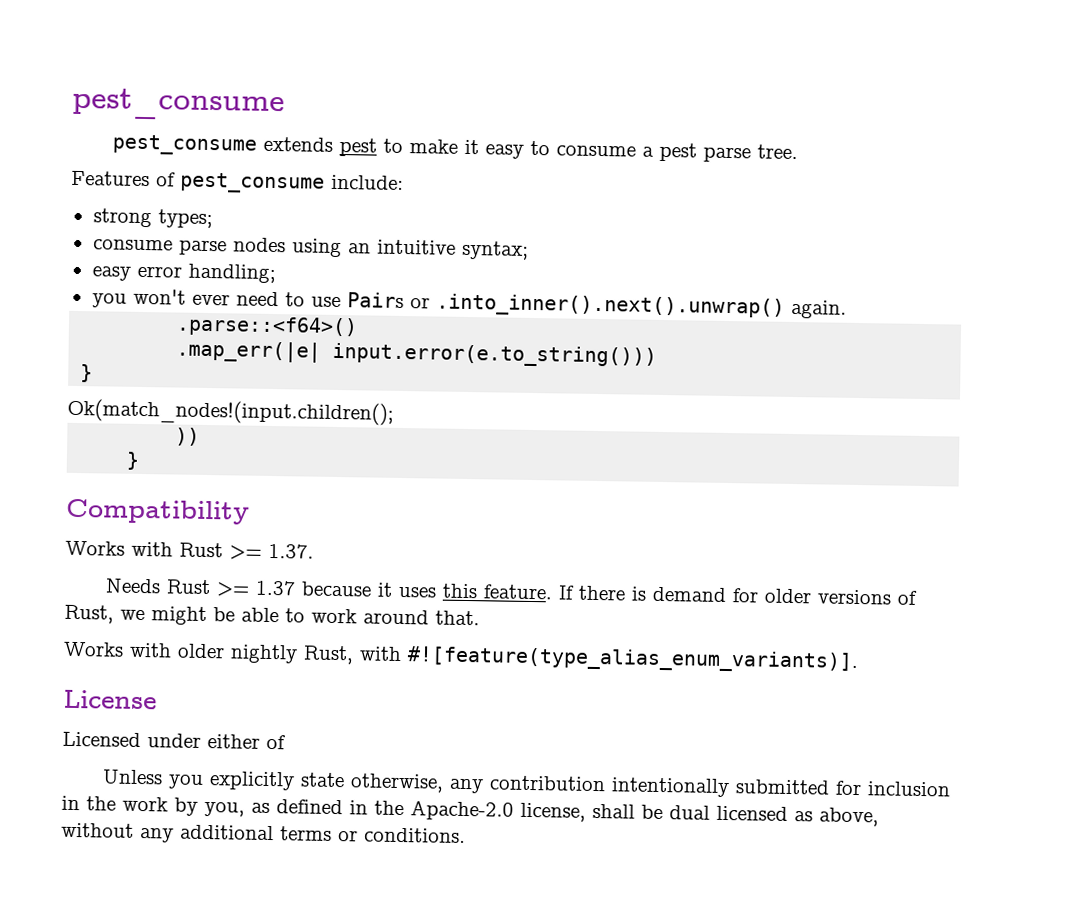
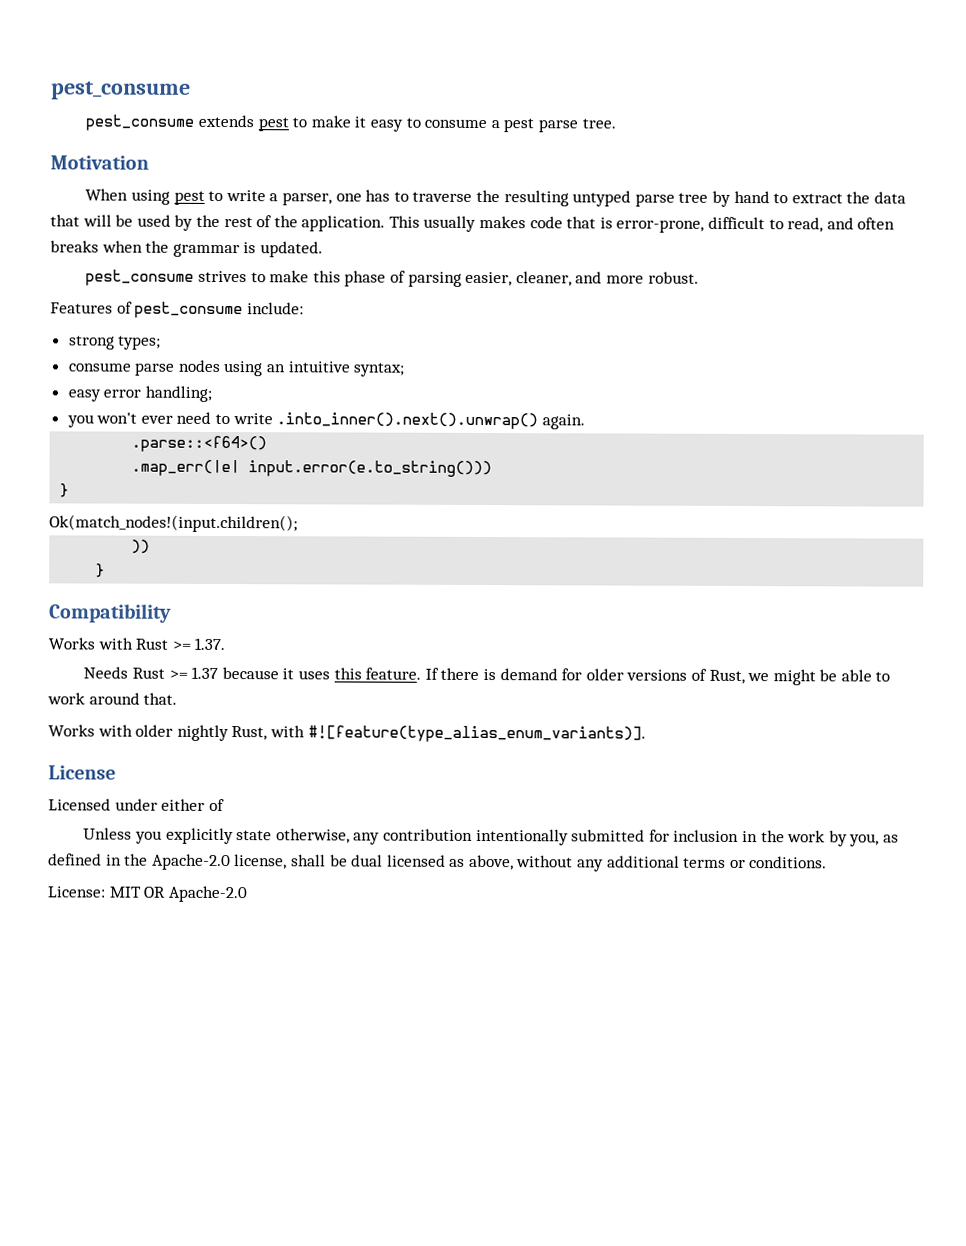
+ Motivation
+ When using pest to write a parser, one has to traverse the resulting untyped parse tree by hand to extract the data that will be used by the rest of the application. This usually makes code that is error-prone, difficult to read, and often breaks when the grammar is updated.
+ pest_consume strives to make this phase of parsing easier, cleaner, and more robust.
- you won't ever need to use Pairs or .into_inner().next().unwrap() again.
+ you won't ever need to write .into_inner().next().unwrap() again.
+ License: MIT OR Apache-2.0

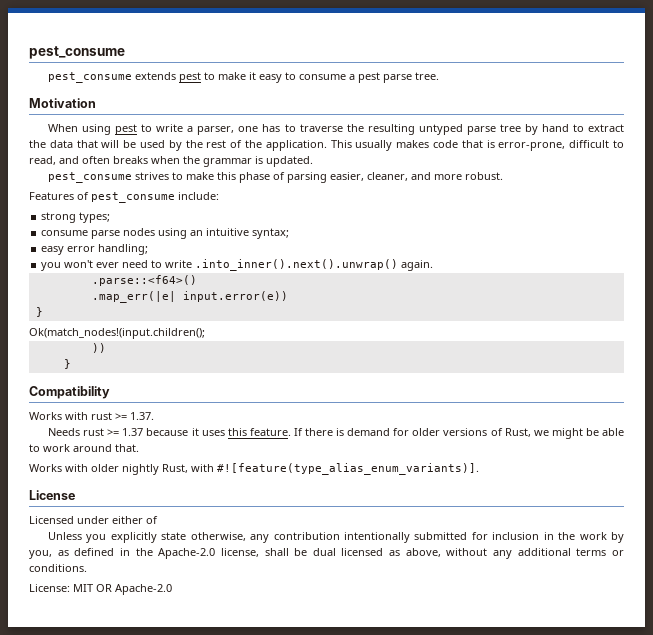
- .map_err(|e| input.error(e.to_string()))
+ .map_err(|e| input.error(e))
- Works with Rust >= 1.37.
+ Works with rust >= 1.37.
- Needs Rust >= 1.37 because it uses this feature.
+ Needs rust >= 1.37 because it uses this feature.

